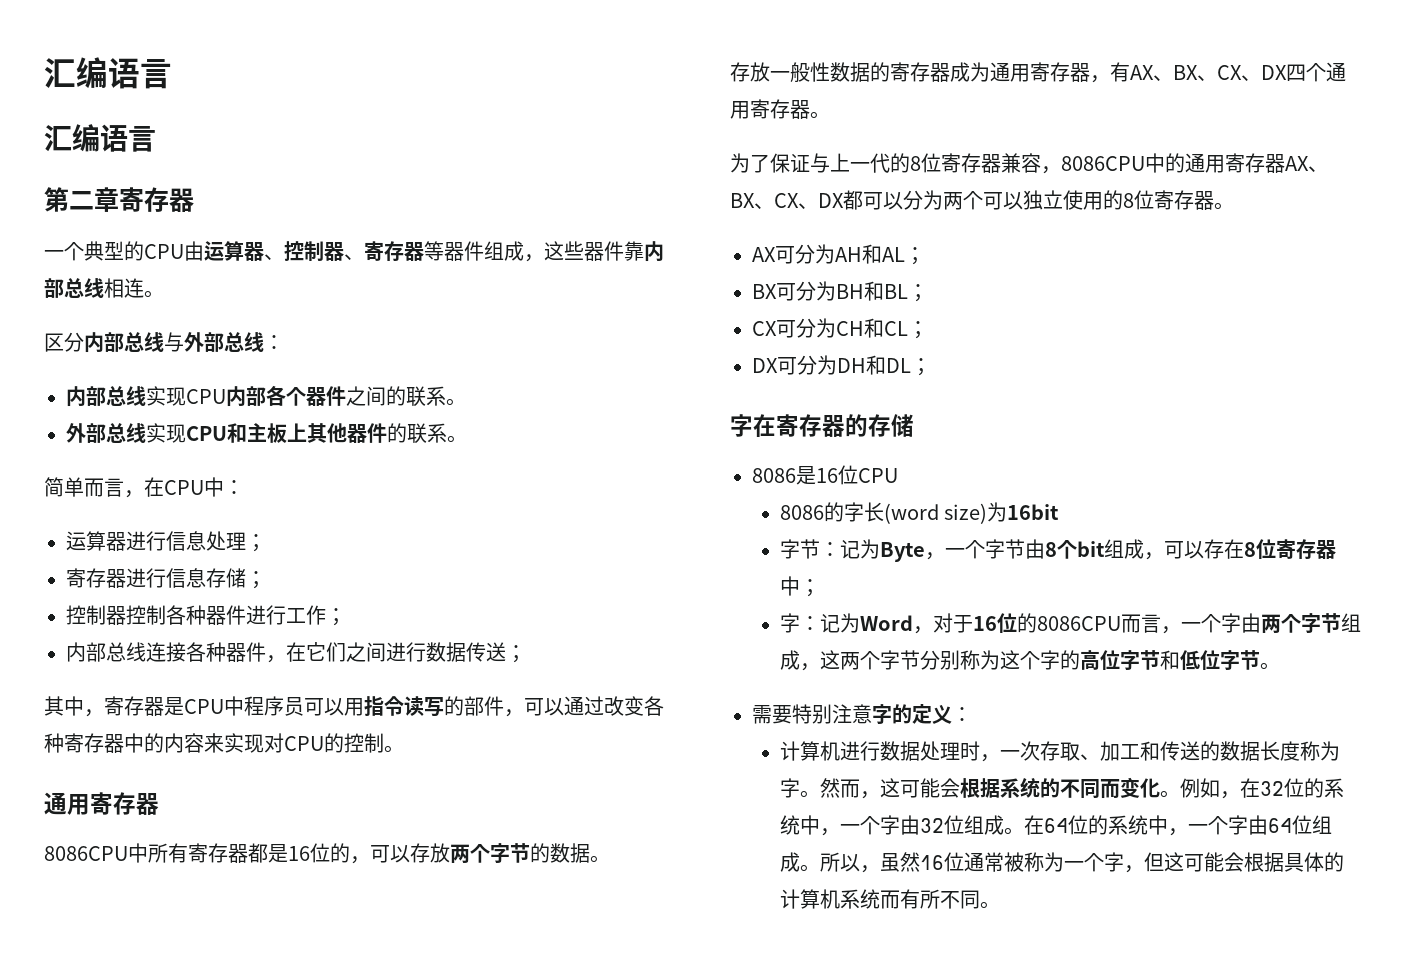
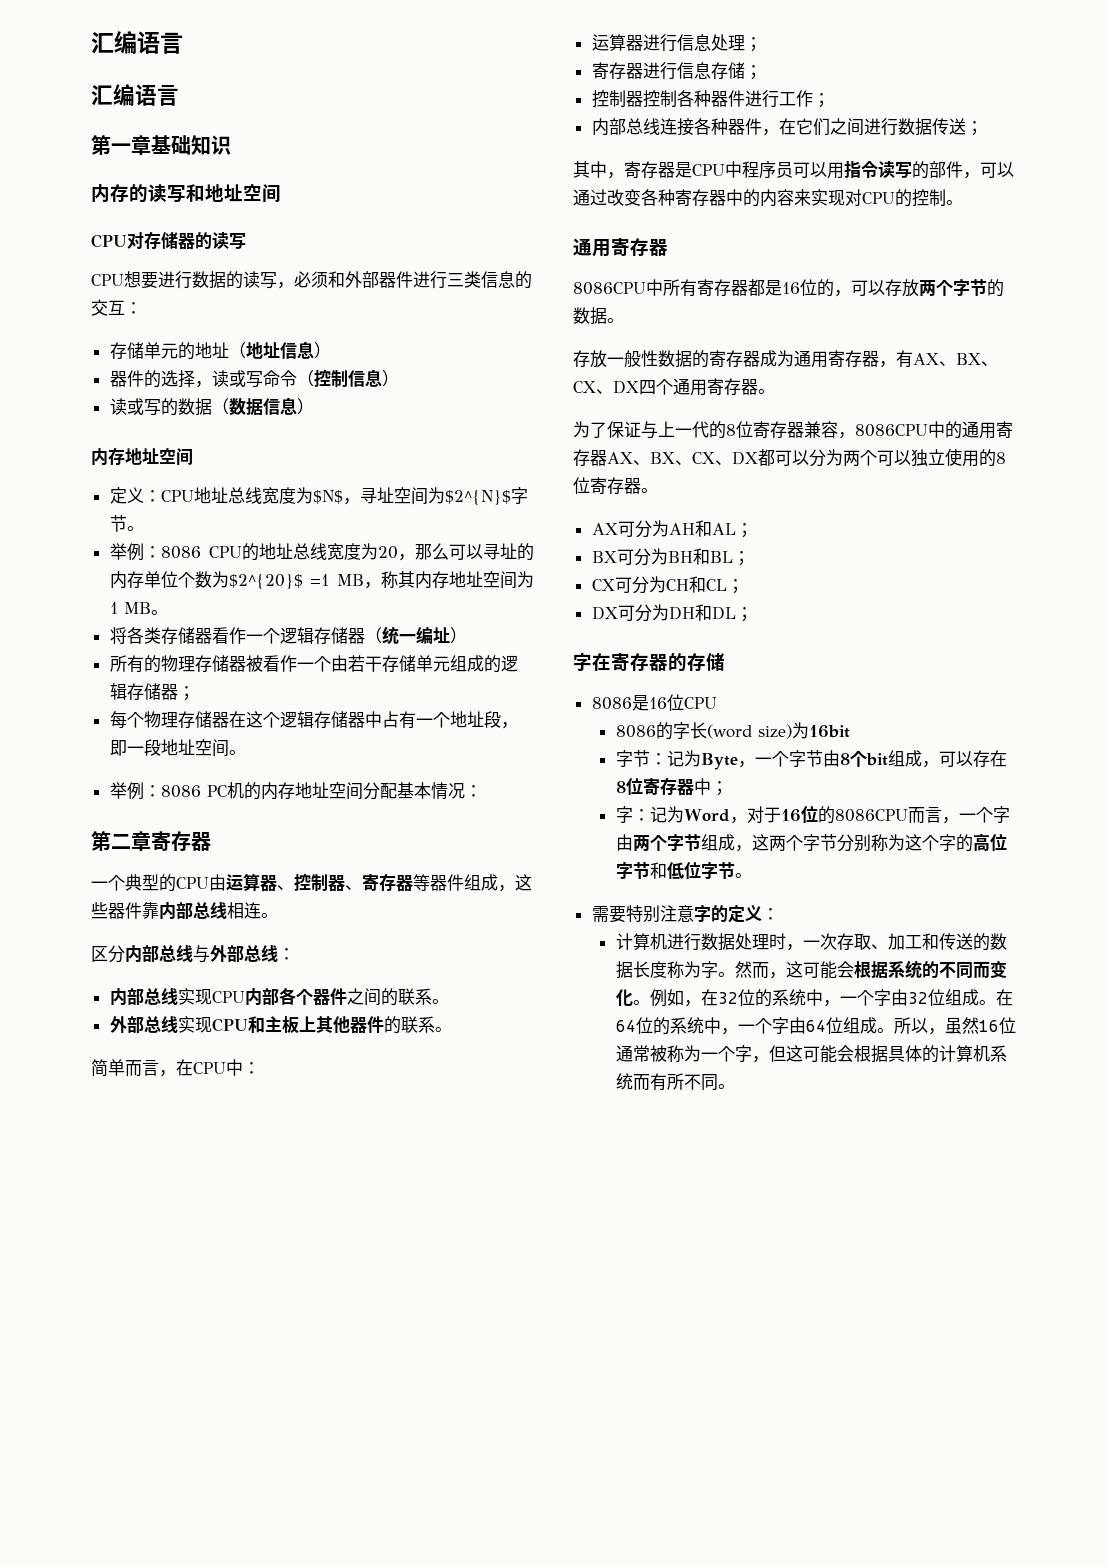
+ 第一章基础知识
+ 内存的读写和地址空间
+ CPU对存储器的读写
+ CPU想要进行数据的读写，必须和外部器件进行三类信息的交互：
+ 存储单元的地址（地址信息）
+ 器件的选择，读或写命令（控制信息）
+ 读或写的数据（数据信息）
+ 内存地址空间
+ 定义：CPU地址总线宽度为$N$，寻址空间为$2^{N}$字节。
+ 举例：8086 CPU的地址总线宽度为20，那么可以寻址的内存单位个数为$2^{20}$ =1 MB，称其内存地址空间为1 MB。
+ 将各类存储器看作一个逻辑存储器（统一编址）
+ 所有的物理存储器被看作一个由若干存储单元组成的逻辑存储器；
+ 每个物理存储器在这个逻辑存储器中占有一个地址段，即一段地址空间。
+ 举例：8086 PC机的内存地址空间分配基本情况：

